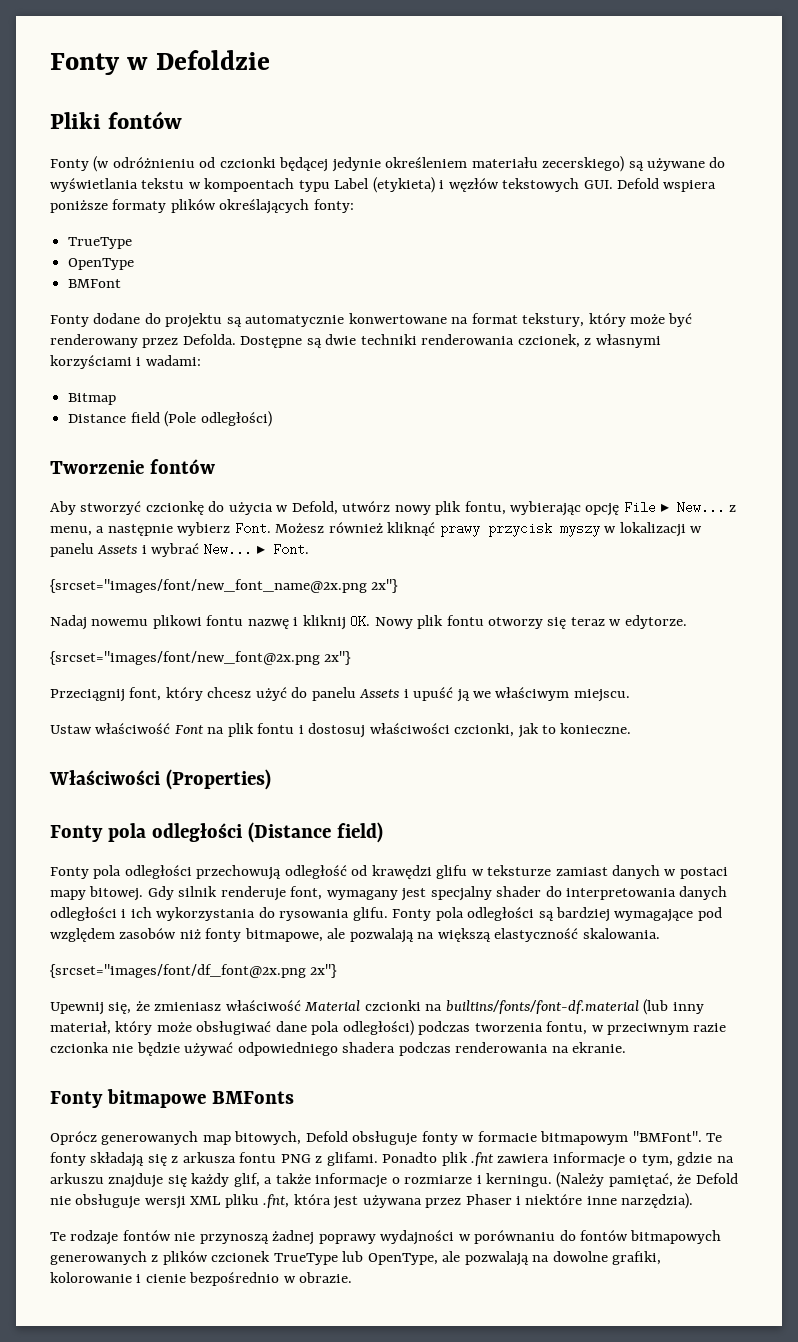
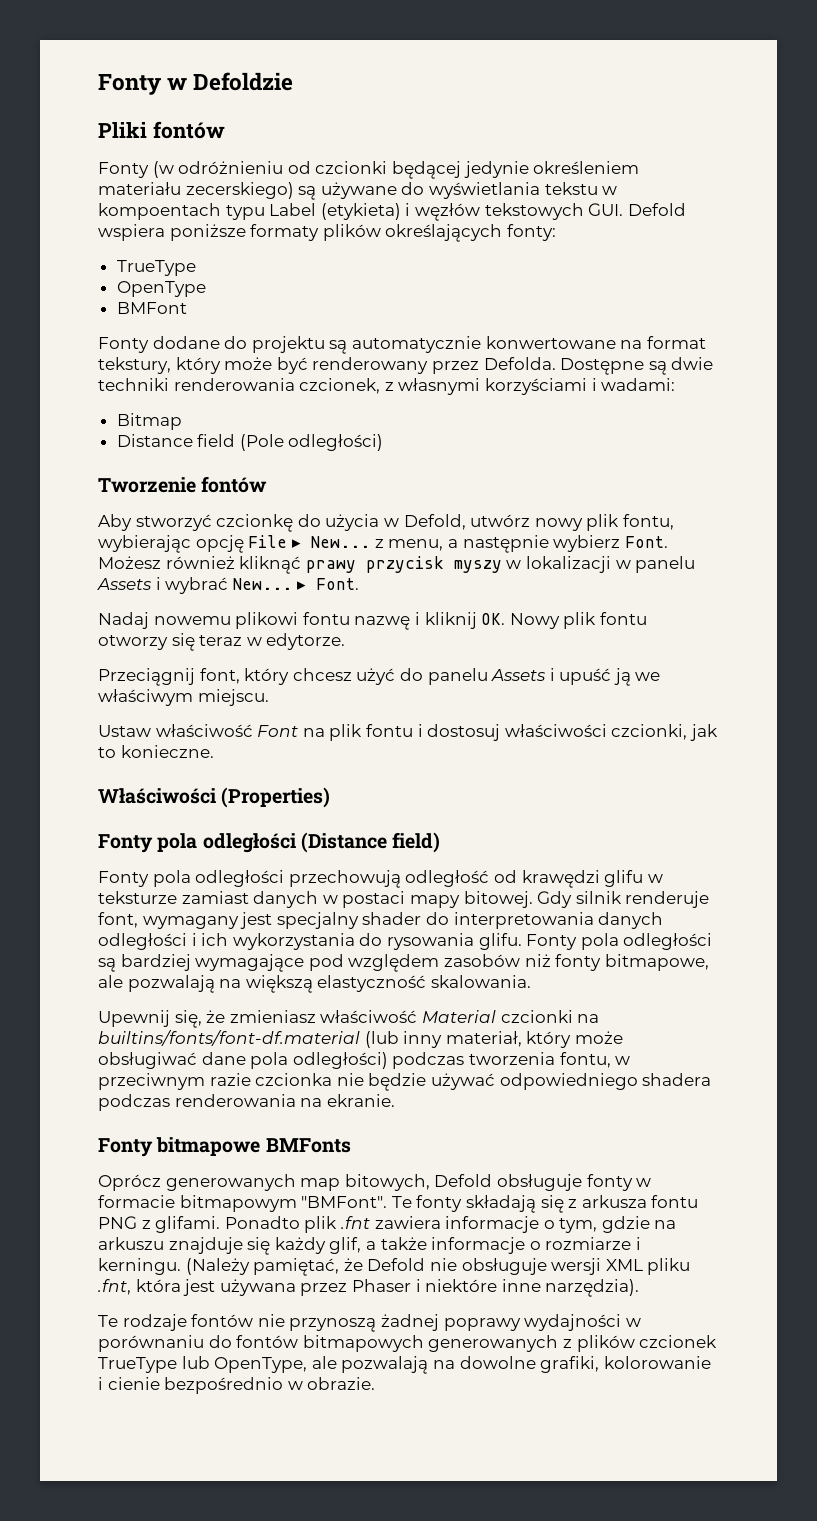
- {srcset="images/font/new_font_name@2x.png 2x"}
- {srcset="images/font/new_font@2x.png 2x"}
- {srcset="images/font/df_font@2x.png 2x"}

